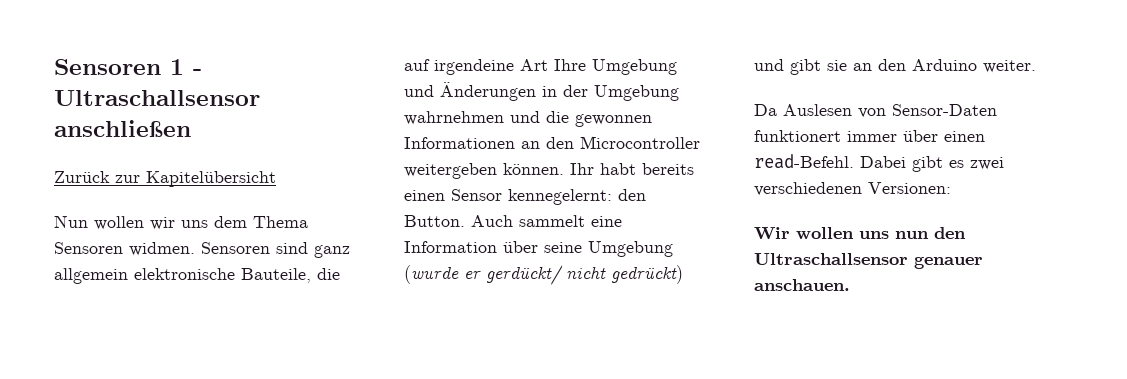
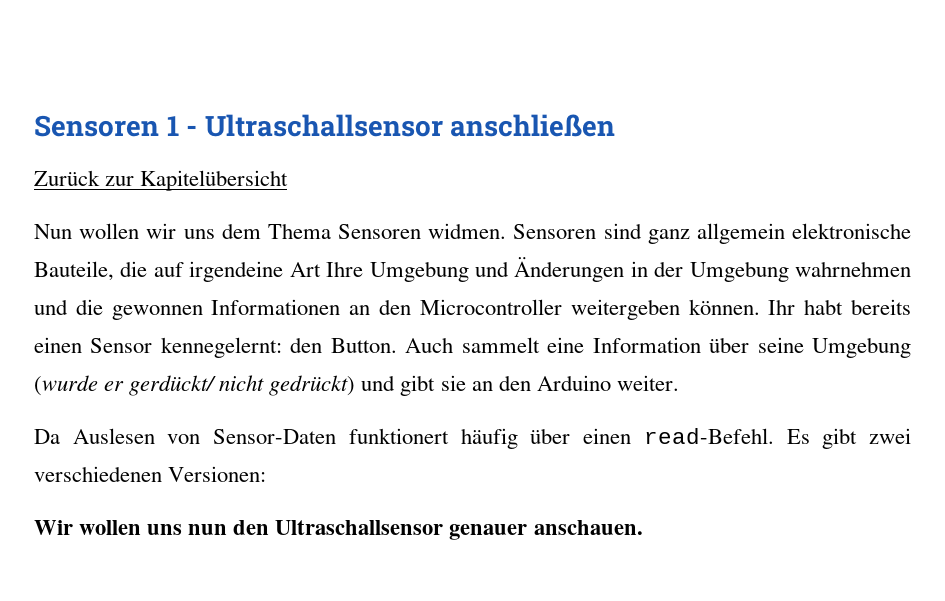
- Da Auslesen von Sensor-Daten funktionert immer über einen read-Befehl.
+ Da Auslesen von Sensor-Daten funktionert häufig über einen read-Befehl.
- Dabei gibt es zwei verschiedenen Versionen:
+ Es gibt zwei verschiedenen Versionen:

